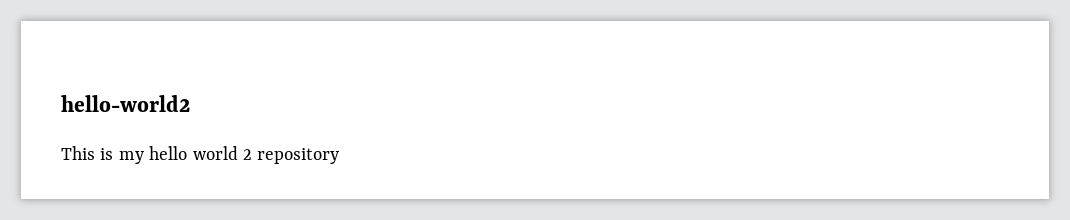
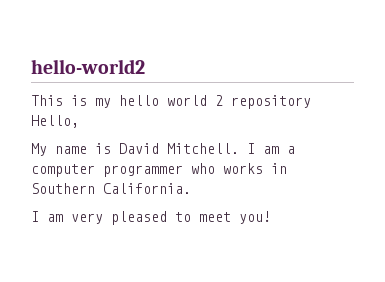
- This is my hello world 2 repository
+ This is my hello world 2 repository Hello,
+ My name is David Mitchell. I am a computer programmer who works in Southern California.
+ I am very pleased to meet you!

